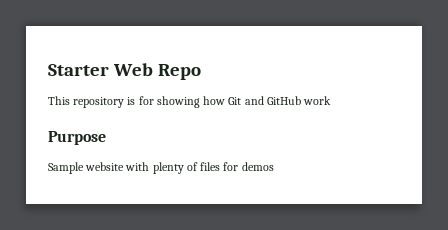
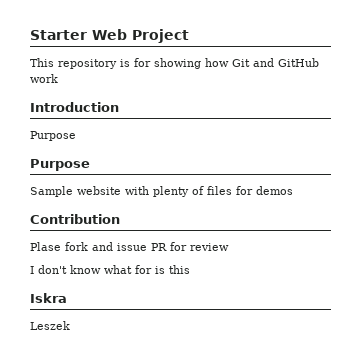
- Starter Web Repo
+ Starter Web Project
+ Introduction
+ Purpose
+ Contribution
+ Plase fork and issue PR for review
+ I don't know what for is this
+ Iskra
+ Leszek

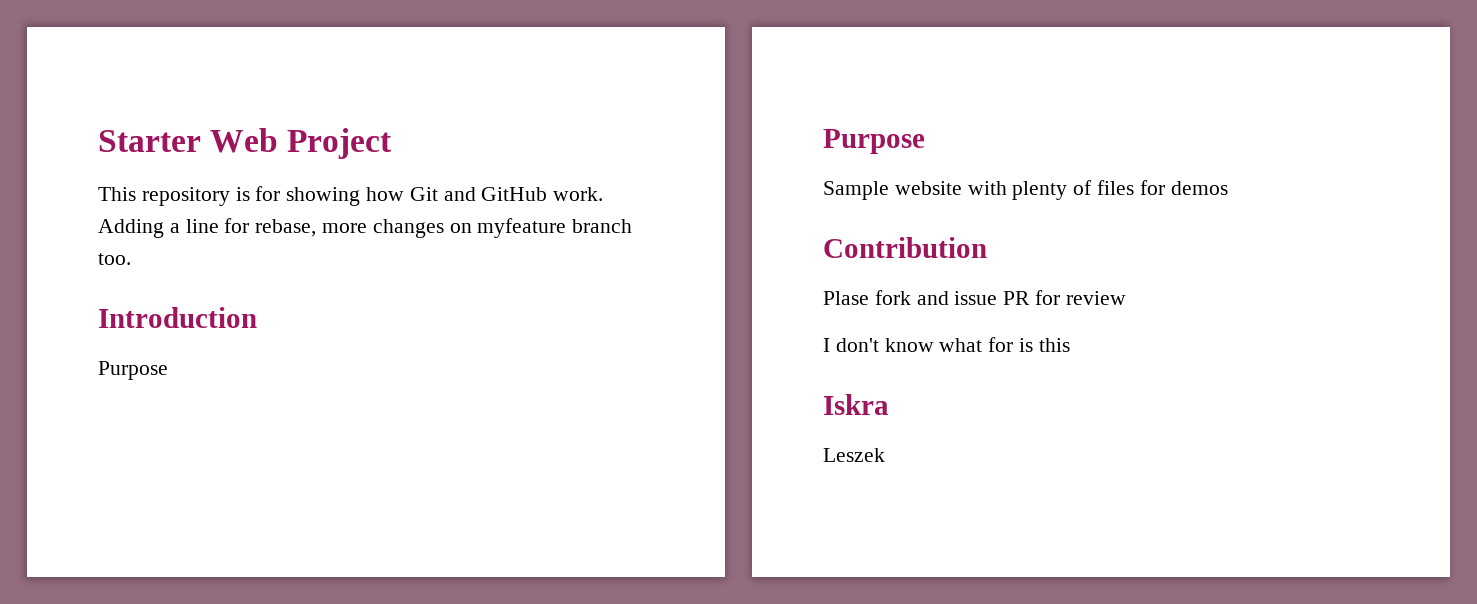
- This repository is for showing how Git and GitHub work
+ This repository is for showing how Git and GitHub work. Adding a line for rebase, more changes on myfeature branch too.

